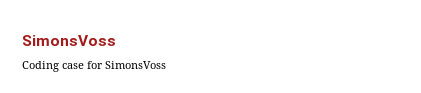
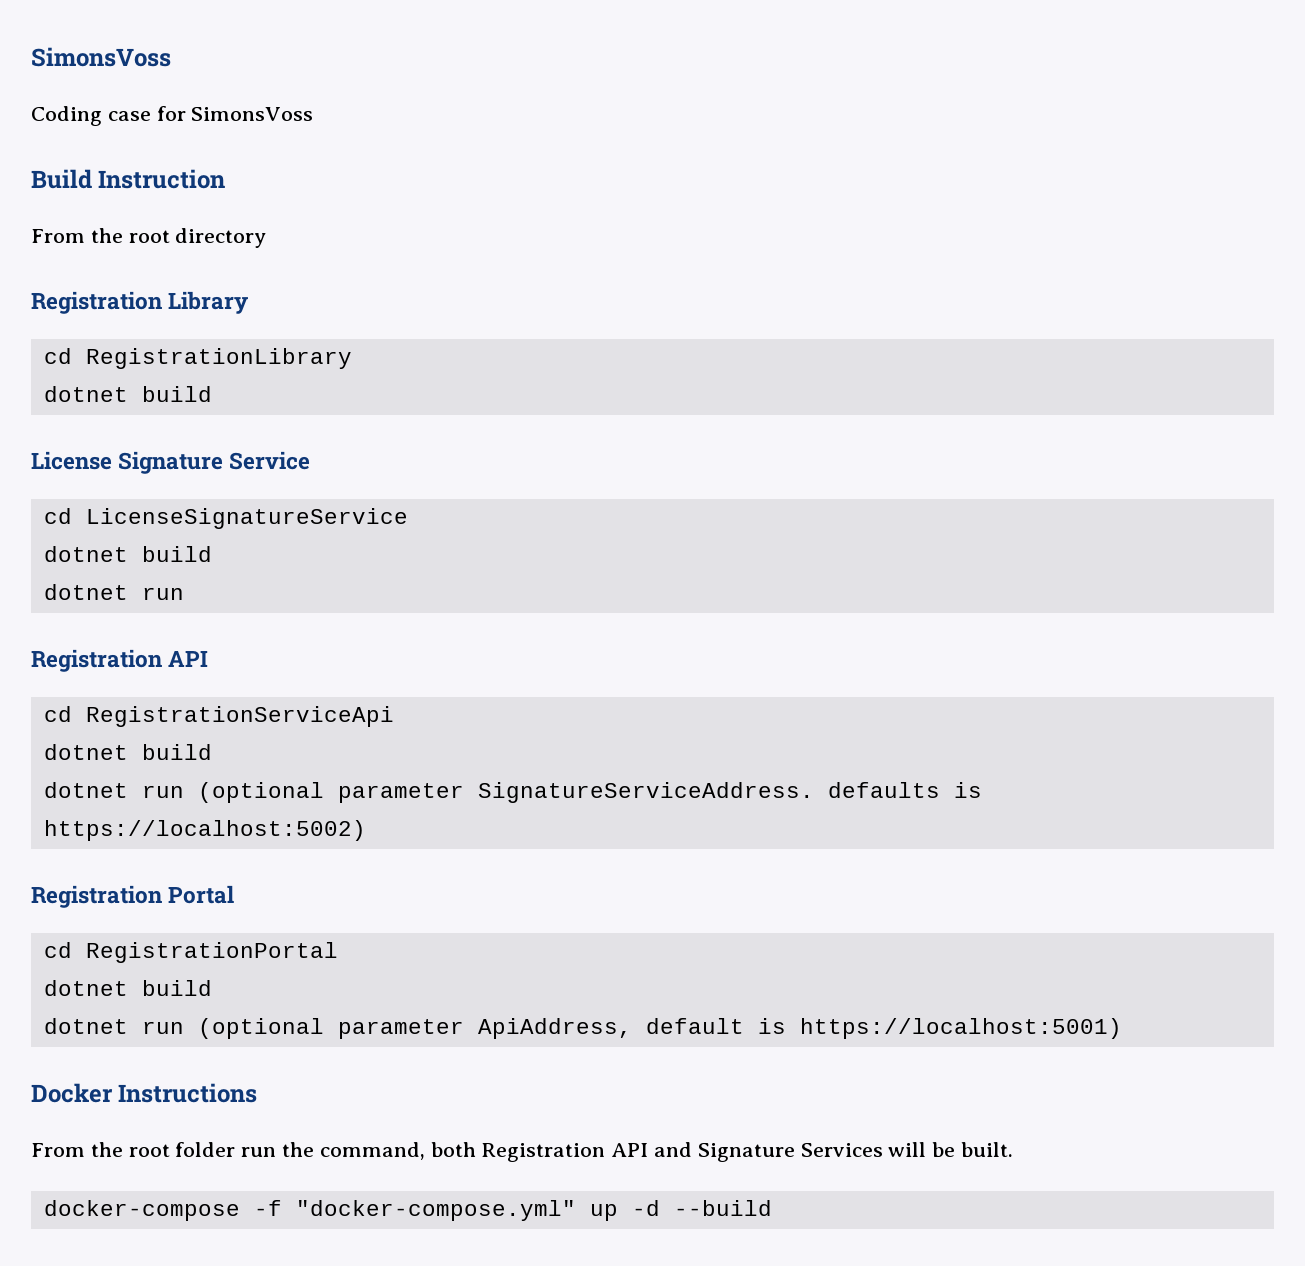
+ Build Instruction
+ From the root directory
+ Registration Library
+ cd RegistrationLibrary
+ dotnet build
+ License Signature Service
+ cd LicenseSignatureService
+ dotnet build
+ dotnet run
+ Registration API
+ cd RegistrationServiceApi
+ dotnet build
+ dotnet run (optional parameter SignatureServiceAddress. defaults is https://localhost:5002)
+ Registration Portal
+ cd RegistrationPortal
+ dotnet build
+ dotnet run (optional parameter ApiAddress, default is https://localhost:5001)
+ Docker Instructions
+ From the root folder run the command, both Registration API and Signature Services will be built.
+ docker-compose -f "docker-compose.yml" up -d --build

